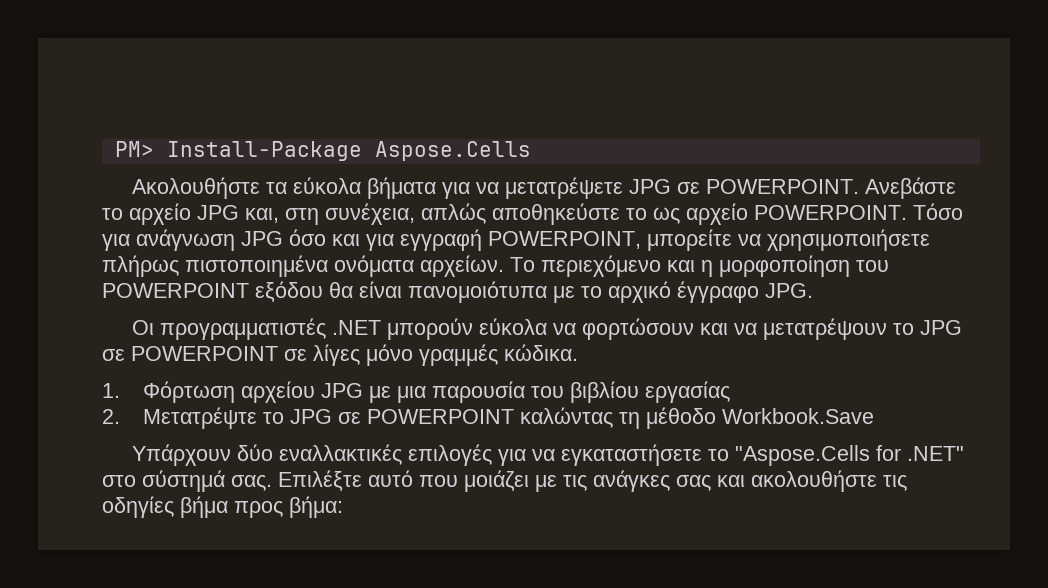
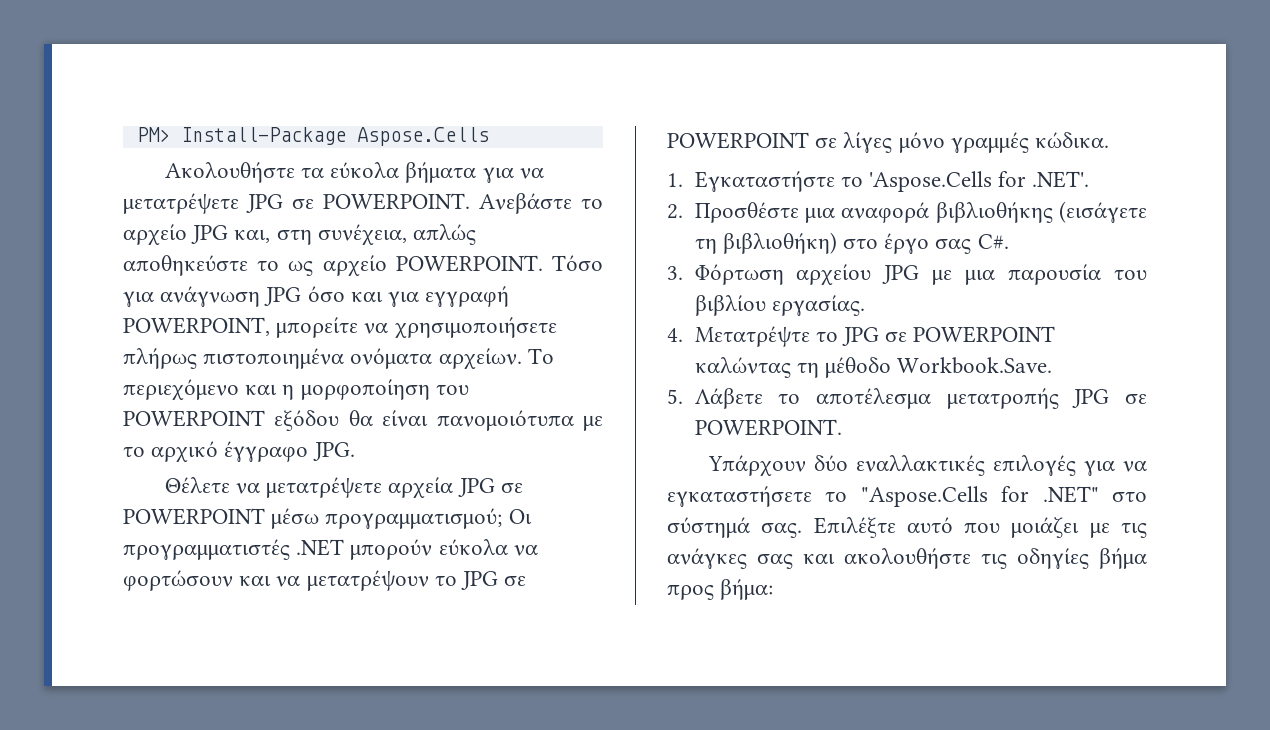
- Οι προγραμματιστές .NET μπορούν εύκολα να φορτώσουν και να μετατρέψουν το JPG σε POWERPOINT σε λίγες μόνο γραμμές κώδικα.
+ Θέλετε να μετατρέψετε αρχεία JPG σε POWERPOINT μέσω προγραμματισμού; Οι προγραμματιστές .NET μπορούν εύκολα να φορτώσουν και να μετατρέψουν το JPG σε POWERPOINT σε λίγες μόνο γραμμές κώδικα.
- 1. Φόρτωση αρχείου JPG με μια παρουσία του βιβλίου εργασίας
- 2. Μετατρέψτε το JPG σε POWERPOINT καλώντας τη μέθοδο Workbook.Save
+ 1. Εγκαταστήστε το 'Aspose.Cells for .NET'.
+ 2. Προσθέστε μια αναφορά βιβλιοθήκης (εισάγετε τη βιβλιοθήκη) στο έργο σας C#.
+ 3. Φόρτωση αρχείου JPG με μια παρουσία του βιβλίου εργασίας.
+ 4. Μετατρέψτε το JPG σε POWERPOINT καλώντας τη μέθοδο Workbook.Save.
+ 5. Λάβετε το αποτέλεσμα μετατροπής JPG σε POWERPOINT.

